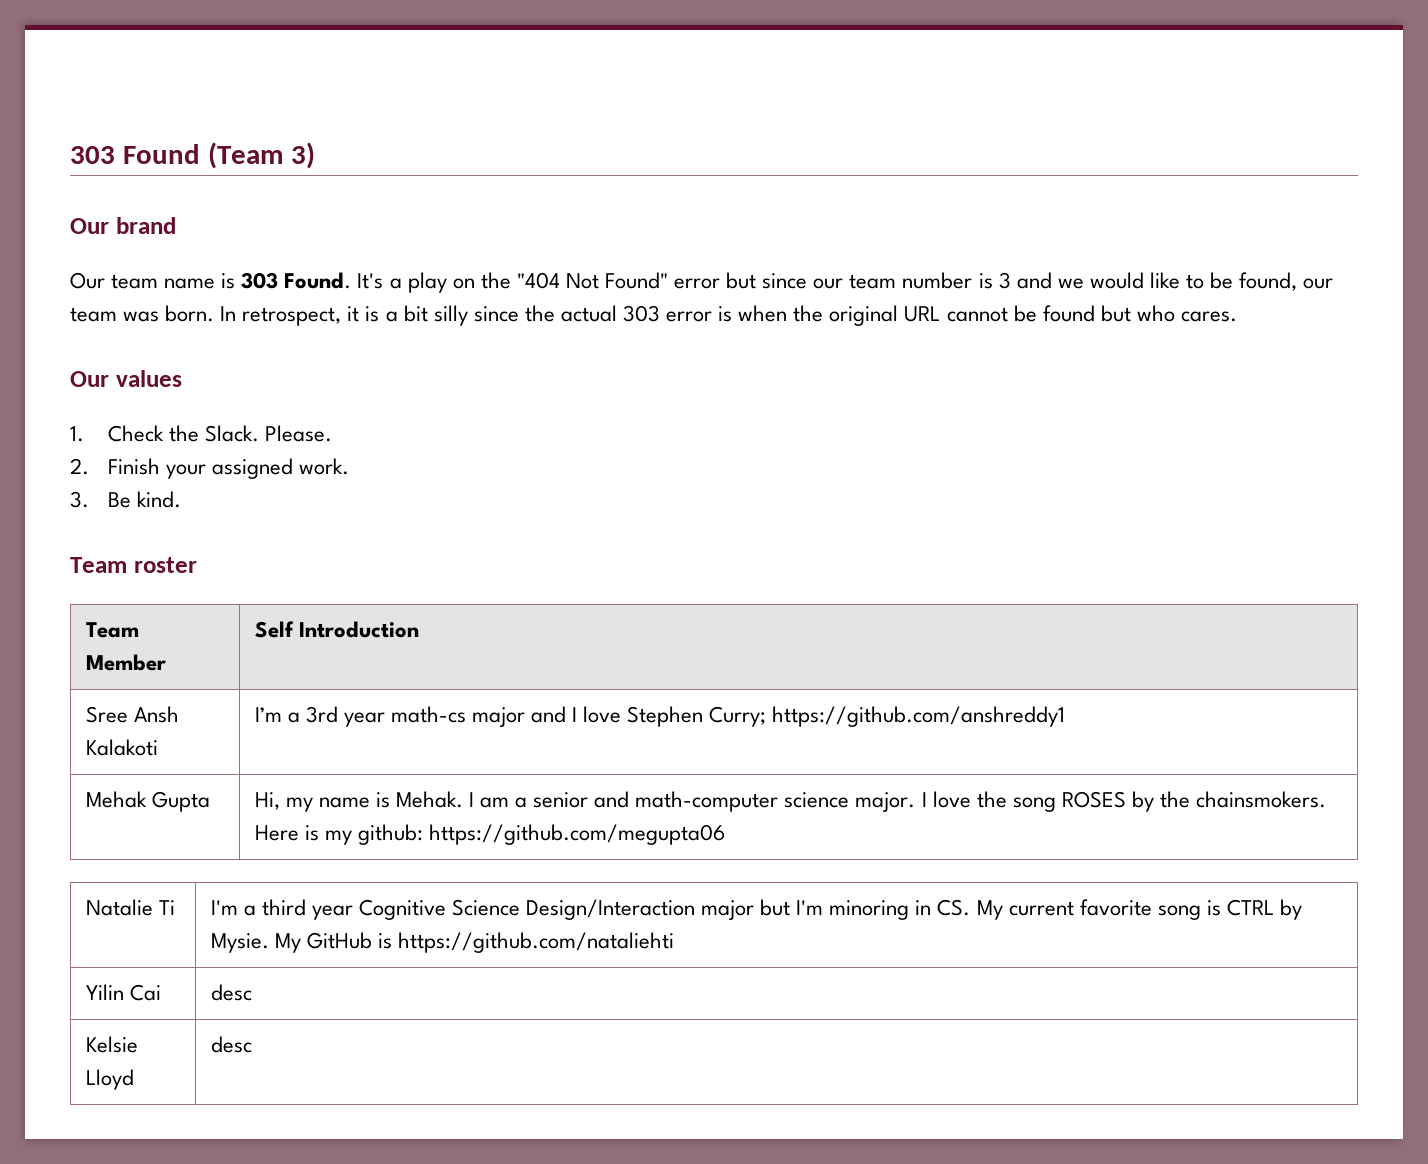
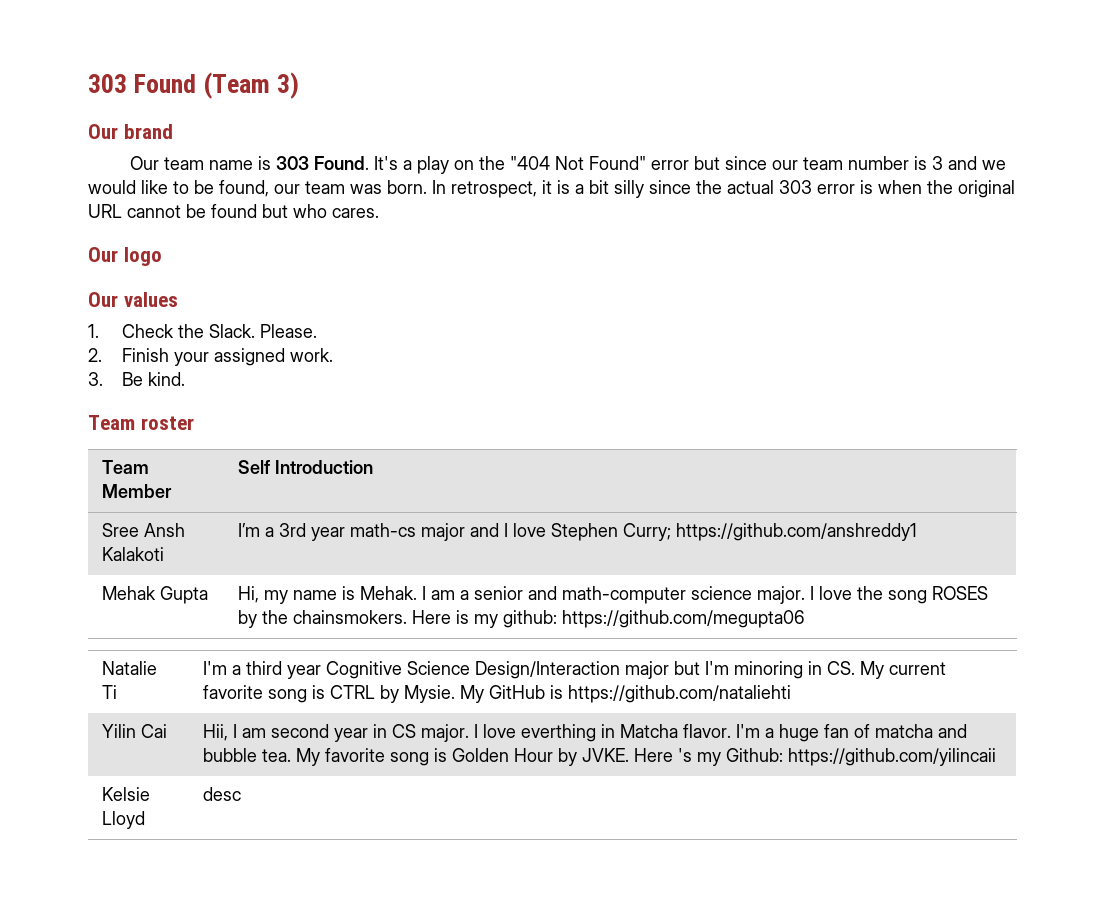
+ Our logo
- Yilin Cai | desc
+ Yilin Cai | Hii, I am second year in CS major. I love everthing in Matcha flavor. I'm a huge fan of matcha and bubble tea. My favorite song is Golden Hour by JVKE. Here 's my Github: https://github.com/yilincaii

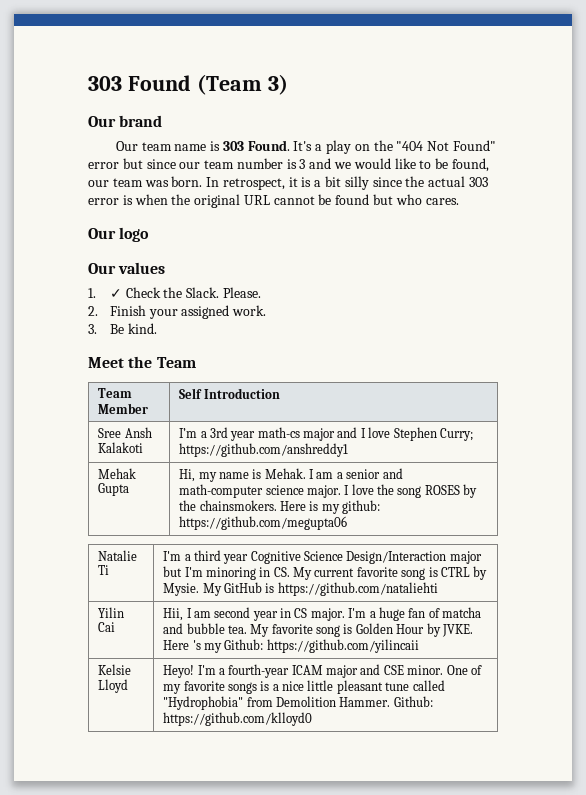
- 1. Check the Slack.
+ 1. ✓ Check the Slack.
- Team roster
+ Meet the Team
- Yilin Cai | Hii, I am second year in CS major. I love everthing in Matcha flavor. I'm a huge fan of matcha and bubble tea. My favorite song is Golden Hour by JVKE. Here 's my Github: https://github.com/yilincaii
+ Yilin Cai | Hii, I am second year in CS major. I'm a huge fan of matcha and bubble tea. My favorite song is Golden Hour by JVKE. Here 's my Github: https://github.com/yilincaii
- Kelsie Lloyd | desc
+ Kelsie Lloyd | Heyo! I'm a fourth-year ICAM major and CSE minor. One of my favorite songs is a nice little pleasant tune called "Hydrophobia" from Demolition Hammer. Github: https://github.com/klloyd0

